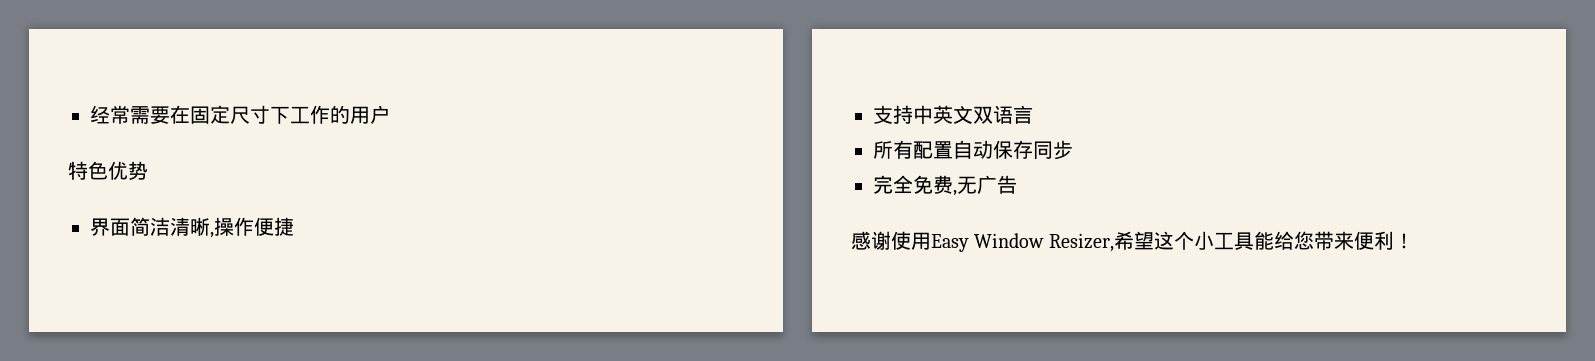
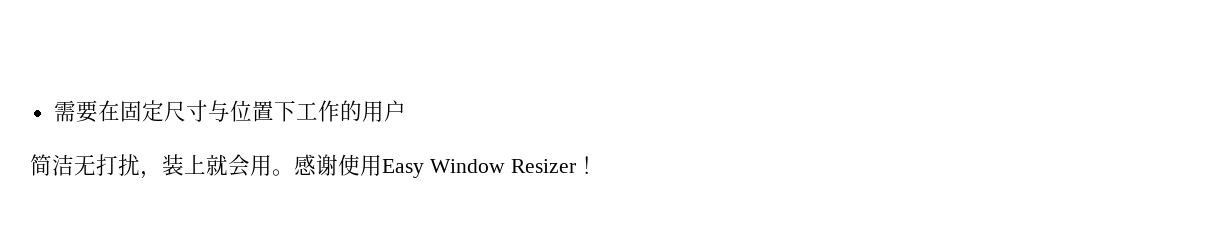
- 经常需要在固定尺寸下工作的用户
+ 需要在固定尺寸与位置下工作的用户
- 特色优势
- 界面简洁清晰,操作便捷
- 支持中英文双语言
- 所有配置自动保存同步
- 完全免费,无广告
- 感谢使用Easy Window Resizer,希望这个小工具能给您带来便利！
+ 简洁无打扰，装上就会用。感谢使用Easy Window Resizer！

